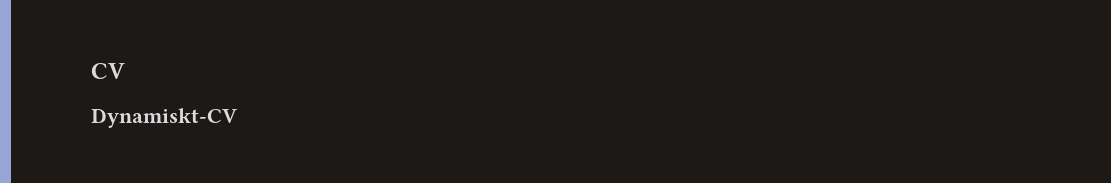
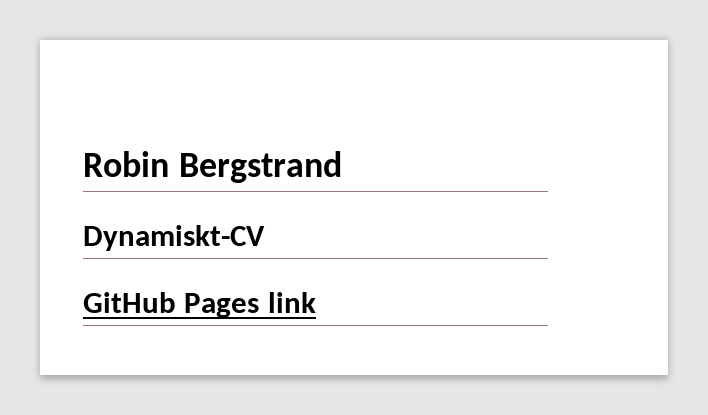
- CV
+ Robin Bergstrand
+ GitHub Pages link

